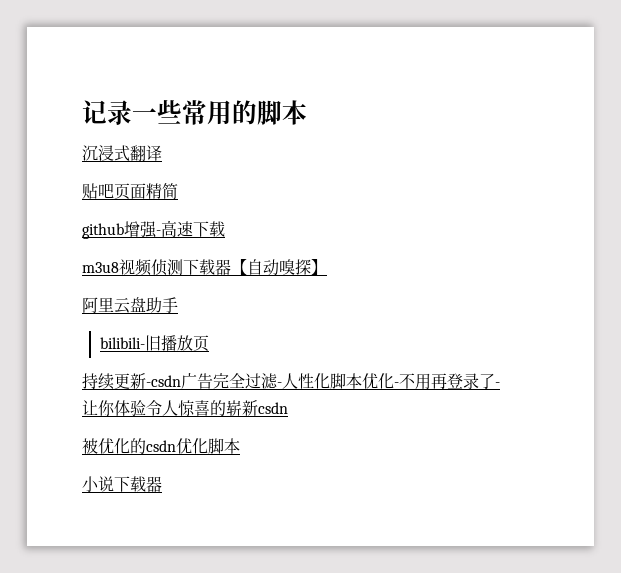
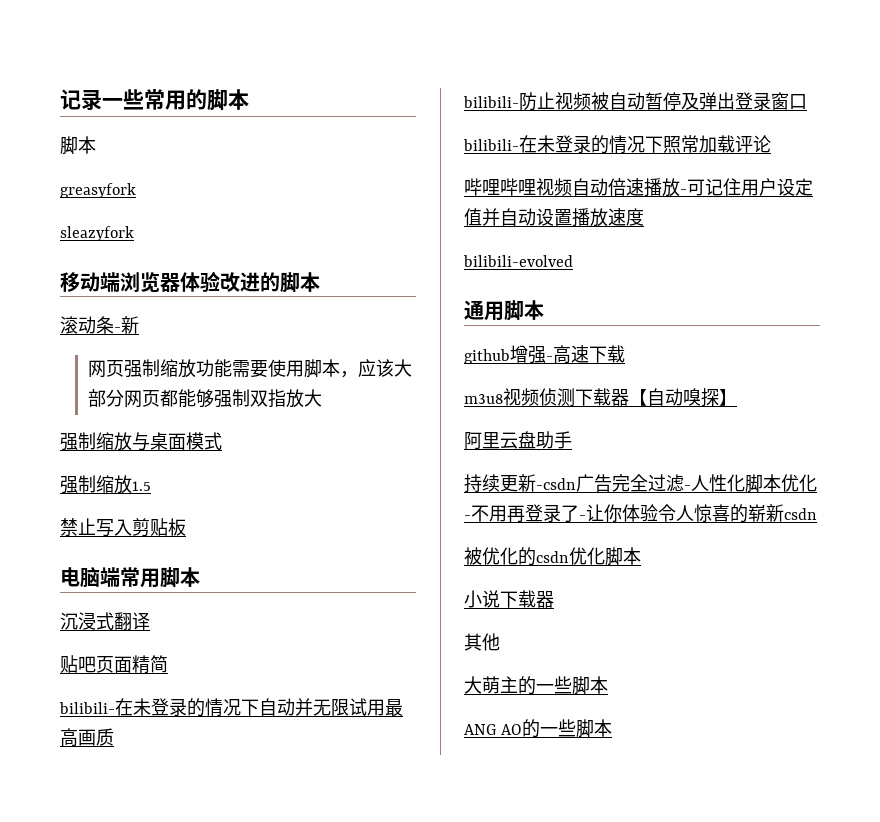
  记录一些常用的脚本
+ 脚本
+ greasyfork
+ sleazyfork
+ 移动端浏览器体验改进的脚本
+ 滚动条-新
+ 网页强制缩放功能需要使用脚本，应该大部分网页都能够强制双指放大
+ 强制缩放与桌面模式
+ 强制缩放1.5
+ 禁止写入剪贴板
+ 电脑端常用脚本
+ bilibili-在未登录的情况下自动并无限试用最高画质
+ bilibili-防止视频被自动暂停及弹出登录窗口
+ bilibili-在未登录的情况下照常加载评论
+ 哔哩哔哩视频自动倍速播放-可记住用户设定值并自动设置播放速度
+ bilibili-evolved
+ 通用脚本
- bilibili-旧播放页
+ 其他
+ 大萌主的一些脚本
+ ANG AO的一些脚本

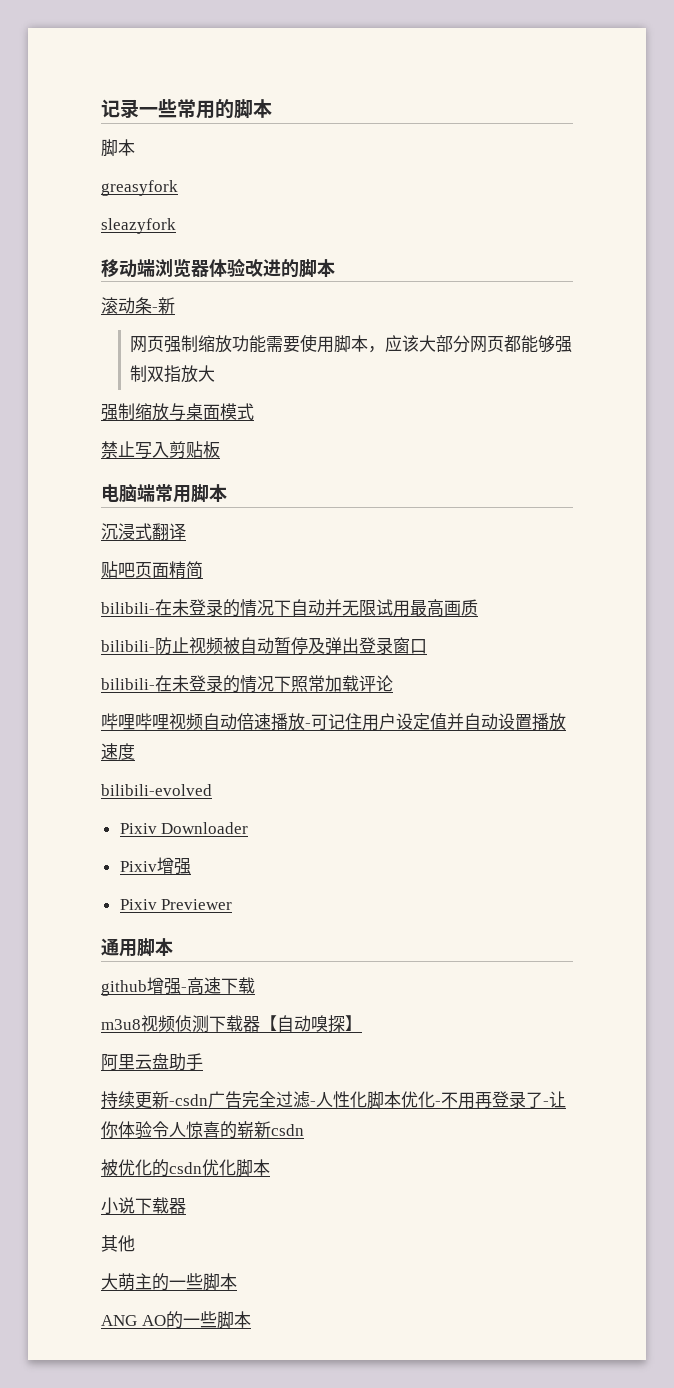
- 强制缩放1.5
+ Pixiv Downloader
+ Pixiv增强
+ Pixiv Previewer

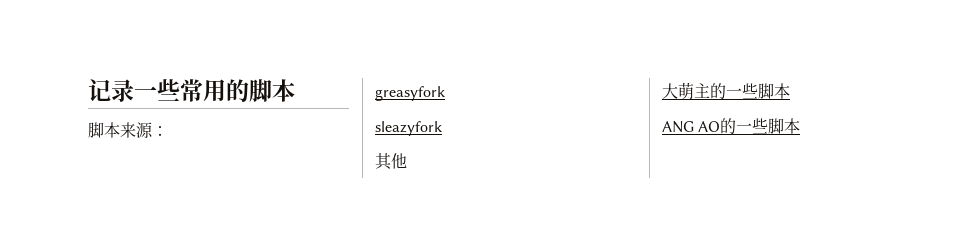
  记录一些常用的脚本
- 脚本
+ 脚本来源：
- 移动端浏览器体验改进的脚本
- 滚动条-新
- 网页强制缩放功能需要使用脚本，应该大部分网页都能够强制双指放大
- 强制缩放与桌面模式
- 禁止写入剪贴板
- 电脑端常用脚本
- 沉浸式翻译
- 贴吧页面精简
- bilibili-在未登录的情况下自动并无限试用最高画质
- bilibili-防止视频被自动暂停及弹出登录窗口
- bilibili-在未登录的情况下照常加载评论
- 哔哩哔哩视频自动倍速播放-可记住用户设定值并自动设置播放速度
- bilibili-evolved
- Pixiv Downloader
- Pixiv增强
- Pixiv Previewer
- 通用脚本
- github增强-高速下载
- m3u8视频侦测下载器【自动嗅探】
- 阿里云盘助手
- 持续更新-csdn广告完全过滤-人性化脚本优化-不用再登录了-让你体验令人惊喜的崭新csdn
- 被优化的csdn优化脚本
- 小说下载器

